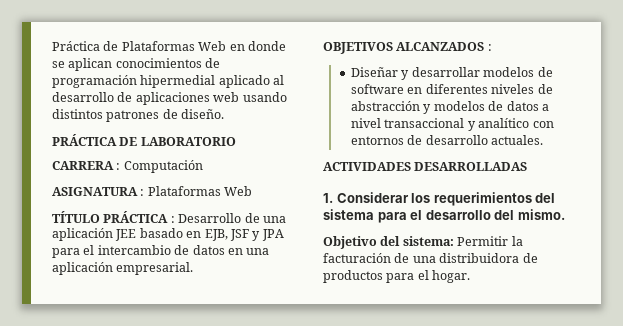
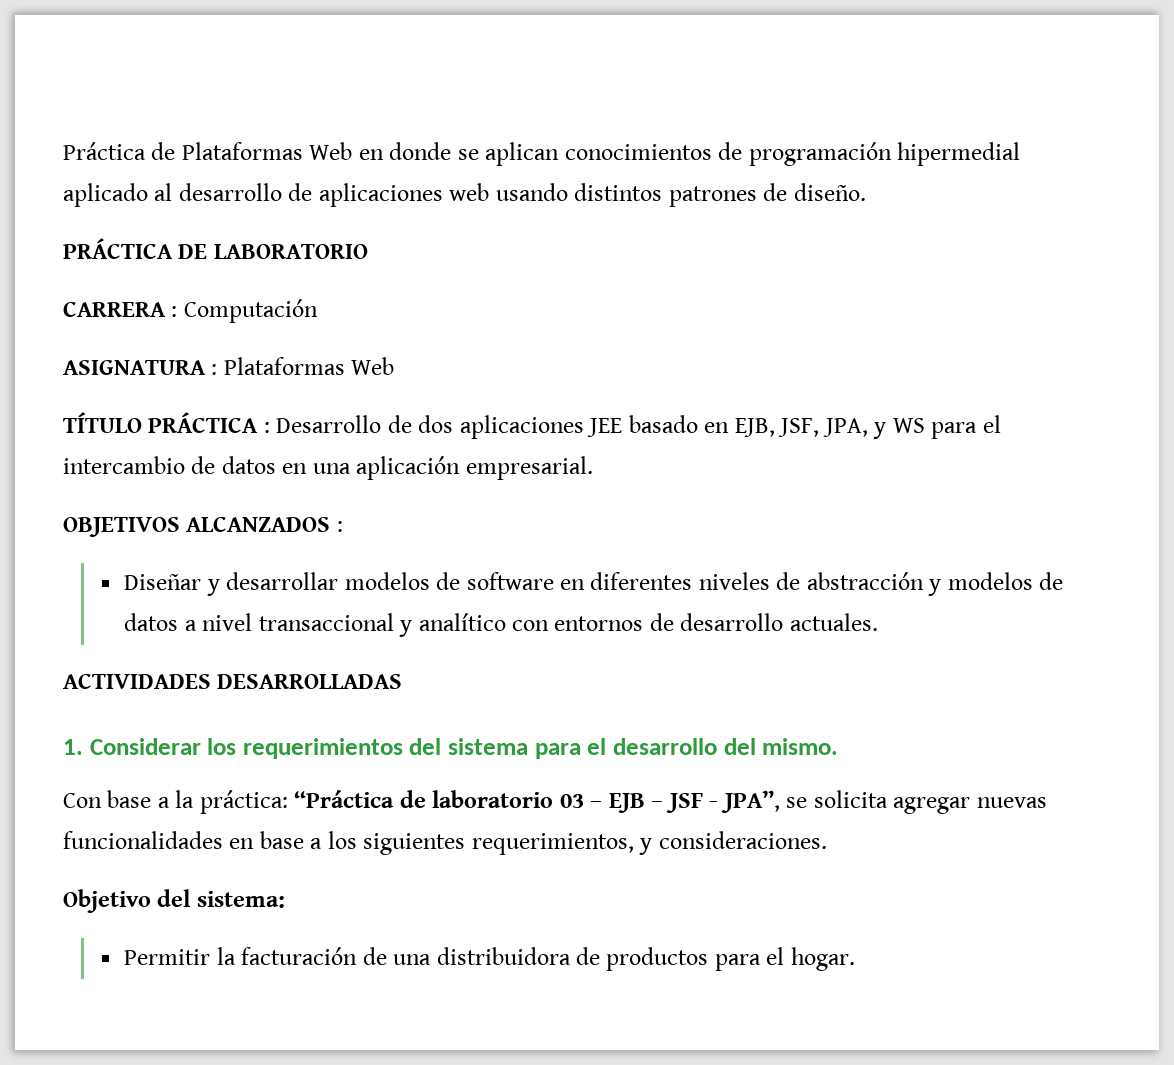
- TÍTULO PRÁCTICA : Desarrollo de una aplicación JEE basado en EJB, JSF y JPA para el intercambio de datos en una aplicación empresarial.
+ TÍTULO PRÁCTICA : Desarrollo de dos aplicaciones JEE basado en EJB, JSF, JPA, y WS para el intercambio de datos en una aplicación empresarial.
+ Con base a la práctica: “Práctica de laboratorio 03 – EJB – JSF - JPA”, se solicita agregar nuevas funcionalidades en base a los siguientes requerimientos, y consideraciones.
- Objetivo del sistema: Permitir la facturación de una distribuidora de productos para el hogar.
+ Objetivo del sistema:
+ Permitir la facturación de una distribuidora de productos para el hogar.

